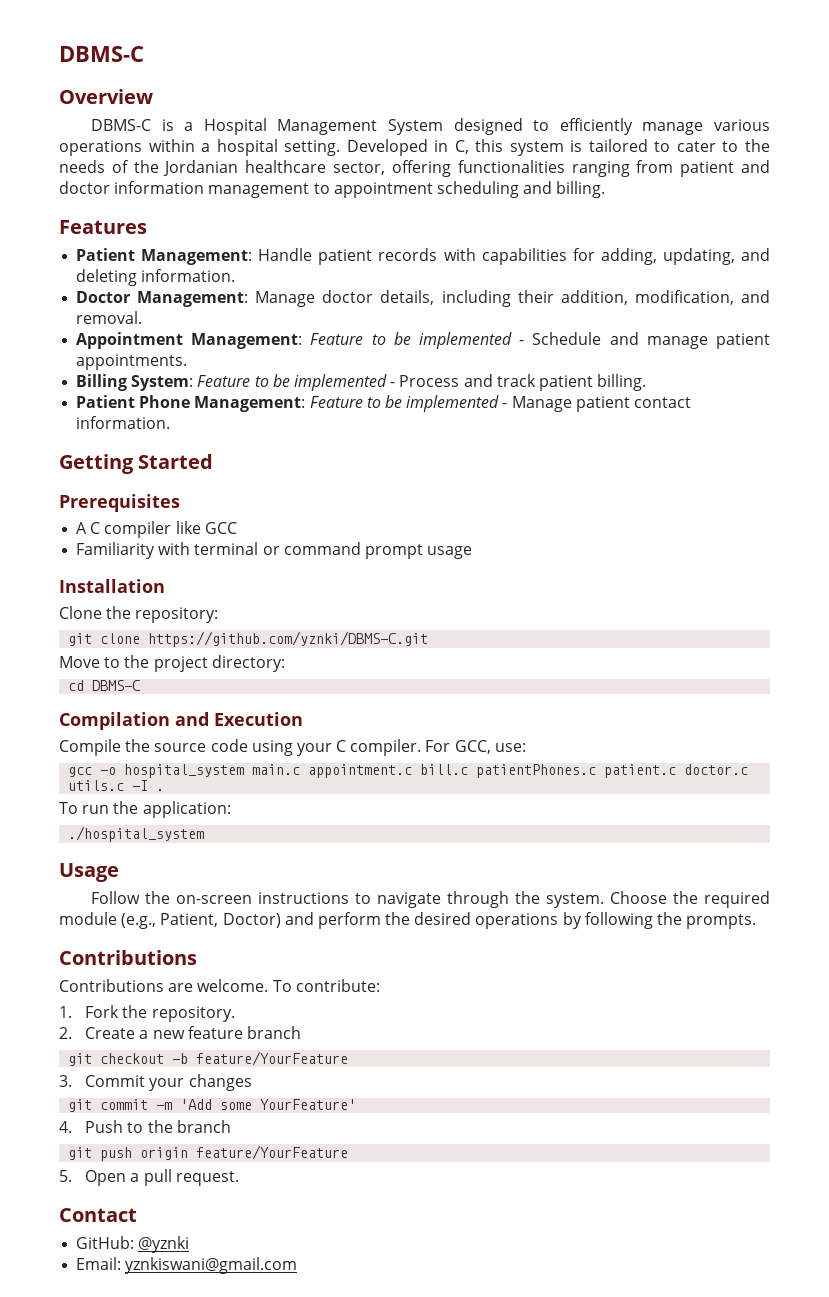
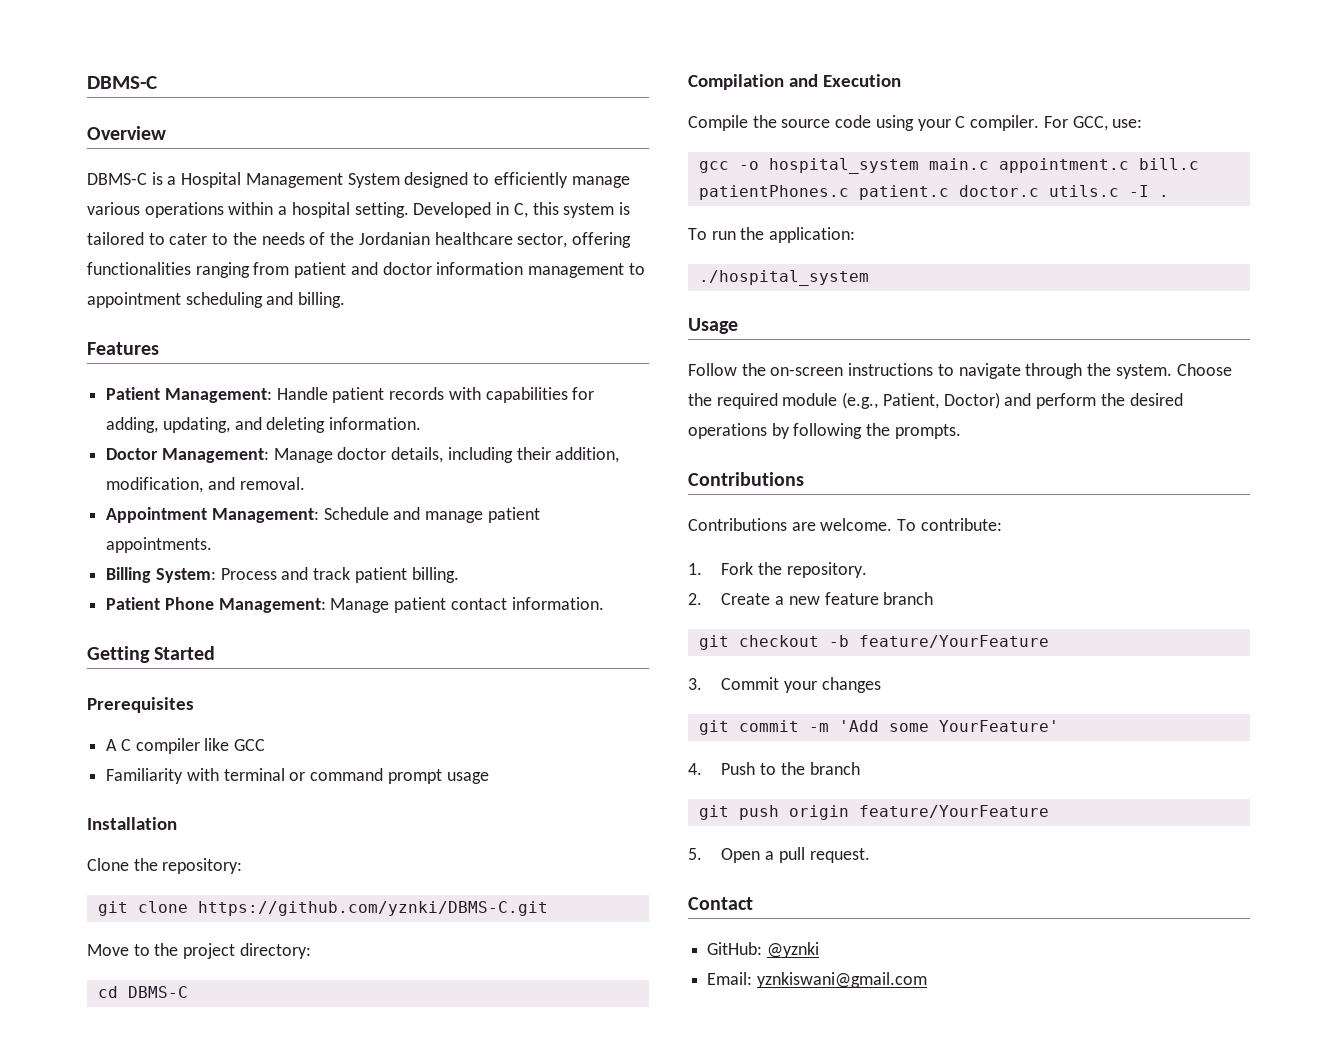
- Appointment Management: Feature to be implemented - Schedule and manage patient appointments.
+ Appointment Management: Schedule and manage patient appointments.
- Billing System: Feature to be implemented - Process and track patient billing.
+ Billing System: Process and track patient billing.
- Patient Phone Management: Feature to be implemented - Manage patient contact information.
+ Patient Phone Management: Manage patient contact information.

